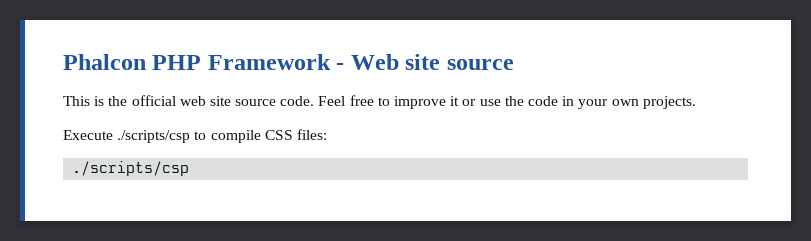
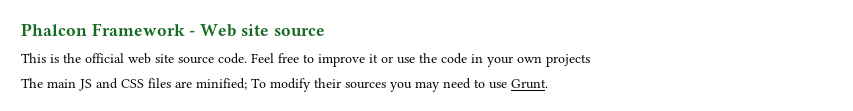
- Phalcon PHP Framework - Web site source
+ Phalcon Framework - Web site source
- Feel free to improve it or use the code in your own projects.
- Execute ./scripts/csp to compile CSS files:
- ./scripts/csp
+ Feel free to improve it or use the code in your own projects
+ The main JS and CSS files are minified; To modify their sources you may need to use Grunt.

